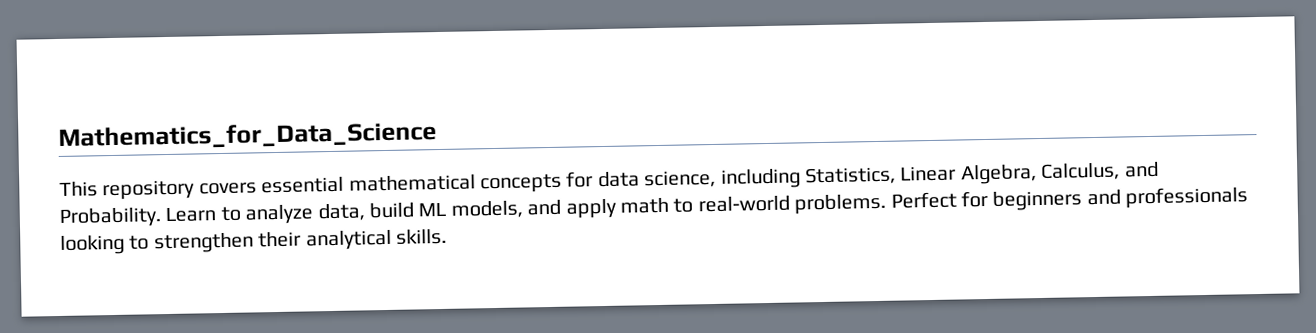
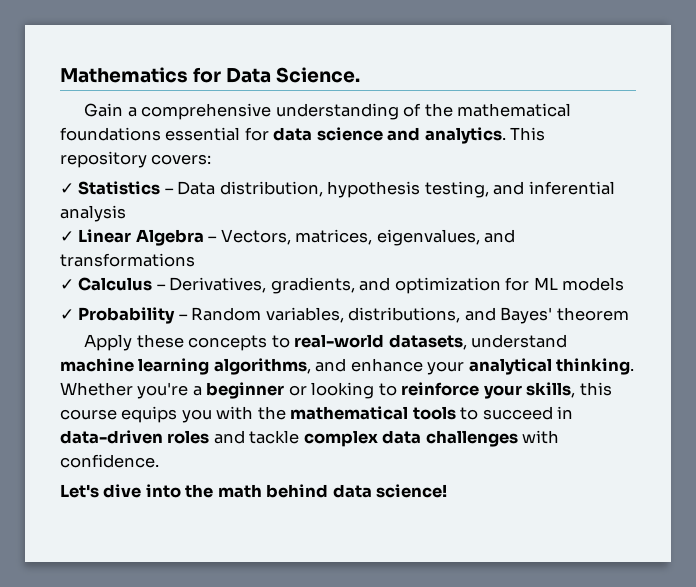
- Mathematics_for_Data_Science
- This repository covers essential mathematical concepts for data science, including Statistics, Linear Algebra, Calculus, and Probability. Learn to analyze data, build ML models, and apply math to real-world problems. Perfect for beginners and professionals looking to strengthen their analytical skills.
+ Mathematics for Data Science.
+ Gain a comprehensive understanding of the mathematical foundations essential for data science and analytics. This repository covers:
+ ✓ Statistics – Data distribution, hypothesis testing, and inferential analysis
+ ✓ Linear Algebra – Vectors, matrices, eigenvalues, and transformations
+ ✓ Calculus – Derivatives, gradients, and optimization for ML models
+ ✓ Probability – Random variables, distributions, and Bayes' theorem
+ Apply these concepts to real-world datasets, understand machine learning algorithms, and enhance your analytical thinking. Whether you're a beginner or looking to reinforce your skills, this course equips you with the mathematical tools to succeed in data-driven roles and tackle complex data challenges with confidence.
+ Let's dive into the math behind data science!

